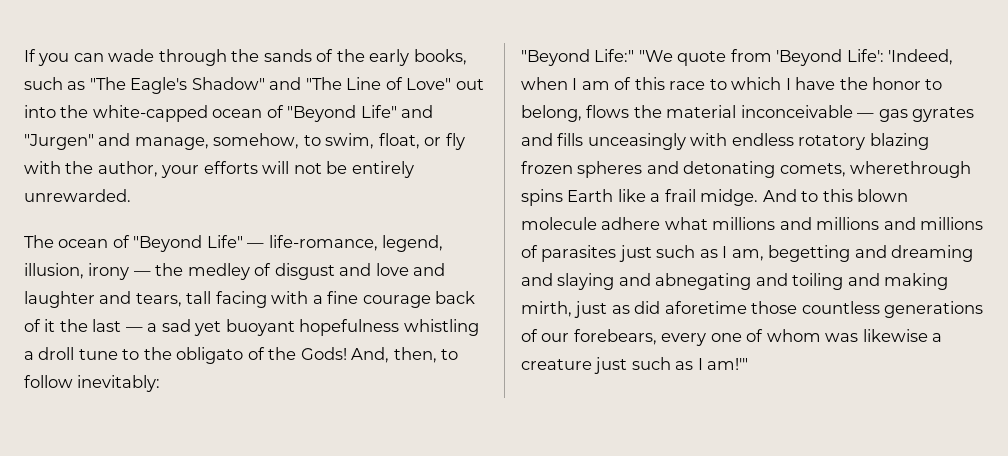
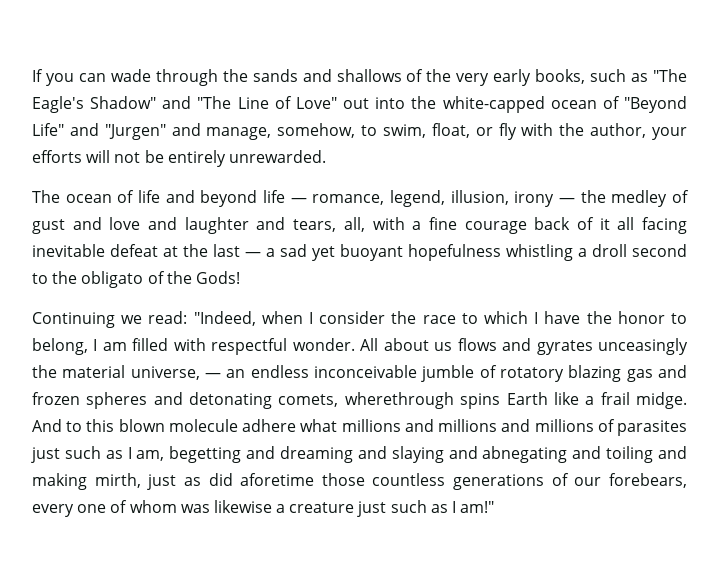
- If you can wade through the sands of the early books, such as "The Eagle's Shadow" and "The Line of Love" out into the white-capped ocean of "Beyond Life" and "Jurgen" and manage, somehow, to swim, float, or fly with the author, your efforts will not be entirely unrewarded.
+ If you can wade through the sands and shallows of the very early books, such as "The Eagle's Shadow" and "The Line of Love" out into the white-capped ocean of "Beyond Life" and "Jurgen" and manage, somehow, to swim, float, or fly with the author, your efforts will not be entirely unrewarded.
- The ocean of "Beyond Life" — life-romance, legend, illusion, irony — the medley of disgust and love and laughter and tears, tall facing with a fine courage back of it the last — a sad yet buoyant hopefulness whistling a droll tune to the obligato of the Gods! And, then, to follow inevitably:
- "Beyond Life:" "We quote from 'Beyond Life': 'Indeed, when I am of this race to which I have the honor to belong, flows the material inconceivable — gas gyrates and fills unceasingly with endless rotatory blazing frozen spheres and detonating comets, wherethrough spins Earth like a frail midge.
+ The ocean of life and beyond life — romance, legend, illusion, irony — the medley of gust and love and laughter and tears, all, with a fine courage back of it all facing inevitable defeat at the last — a sad yet buoyant hopefulness whistling a droll second to the obligato of the Gods!
+ Continuing we read: "Indeed, when I consider the race to which I have the honor to belong, I am filled with respectful wonder. All about us flows and gyrates unceasingly the material universe, — an endless inconceivable jumble of rotatory blazing gas and frozen spheres and detonating comets, wherethrough spins Earth like a frail midge.
- And to this blown molecule adhere what millions and millions and millions of parasites just such as I am, begetting and dreaming and slaying and abnegating and toiling and making mirth, just as did aforetime those countless generations of our forebears, every one of whom was likewise a creature just such as I am!'"
+ And to this blown molecule adhere what millions and millions and millions of parasites just such as I am, begetting and dreaming and slaying and abnegating and toiling and making mirth, just as did aforetime those countless generations of our forebears, every one of whom was likewise a creature just such as I am!"

